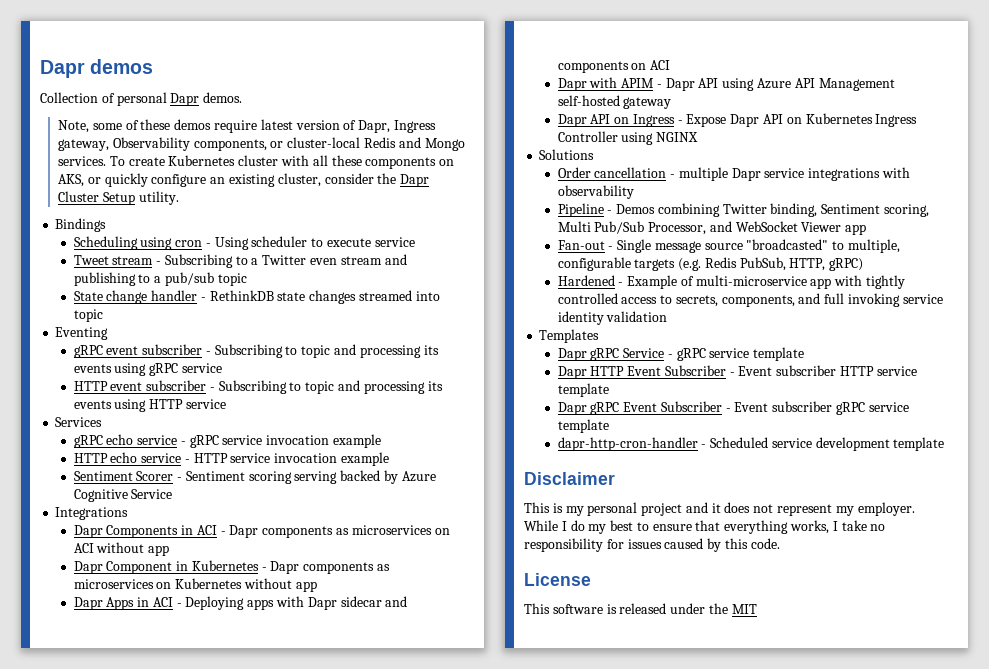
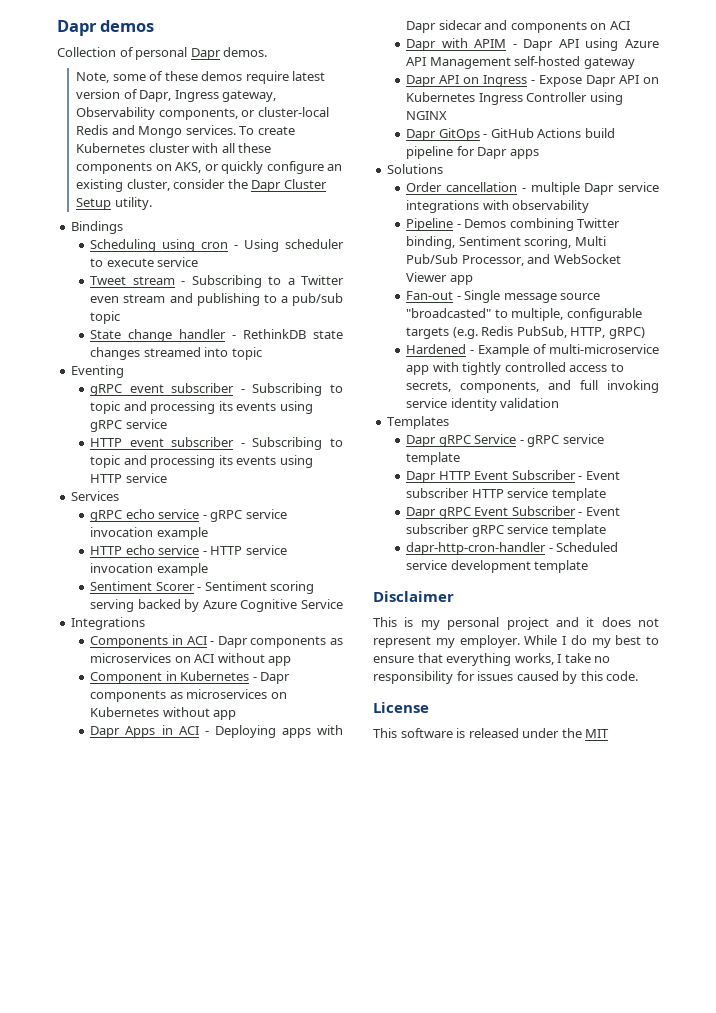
- Dapr Components in ACI - Dapr components as microservices on ACI without app
+ Components in ACI - Dapr components as microservices on ACI without app
- Dapr Component in Kubernetes - Dapr components as microservices on Kubernetes without app
+ Component in Kubernetes - Dapr components as microservices on Kubernetes without app
+ Dapr GitOps - GitHub Actions build pipeline for Dapr apps

